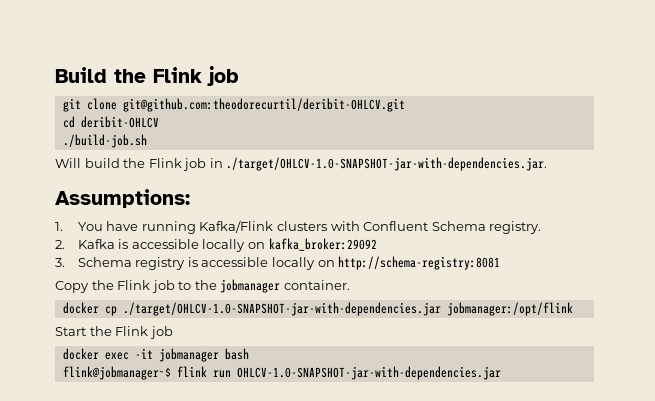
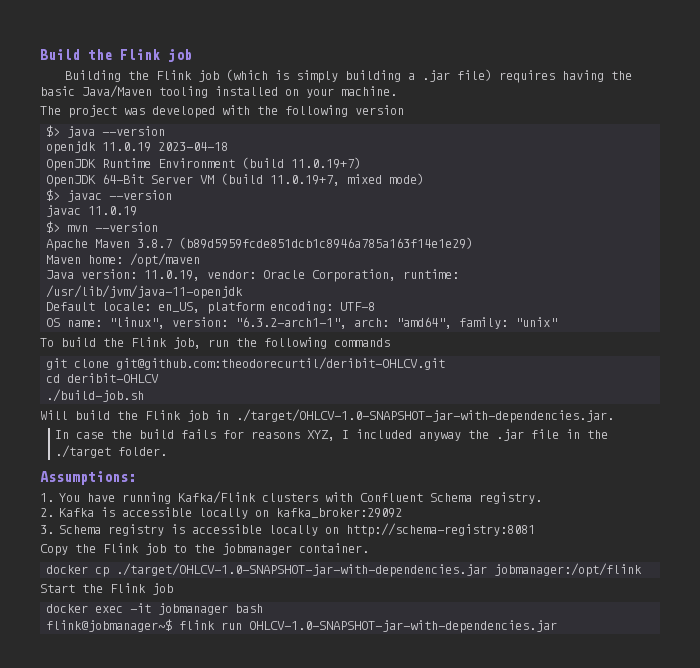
+ Building the Flink job (which is simply building a .jar file) requires having the basic Java/Maven tooling installed on your machine.
+ The project was developed with the following version
+ $> java --version
+ openjdk 11.0.19 2023-04-18
+ OpenJDK Runtime Environment (build 11.0.19+7)
+ OpenJDK 64-Bit Server VM (build 11.0.19+7, mixed mode)
+ $> javac --version
+ javac 11.0.19
+ $> mvn --version
+ Apache Maven 3.8.7 (b89d5959fcde851dcb1c8946a785a163f14e1e29)
+ Maven home: /opt/maven
+ Java version: 11.0.19, vendor: Oracle Corporation, runtime: /usr/lib/jvm/java-11-openjdk
+ Default locale: en_US, platform encoding: UTF-8
+ OS name: "linux", version: "6.3.2-arch1-1", arch: "amd64", family: "unix"
+ To build the Flink job, run the following commands
+ In case the build fails for reasons XYZ, I included anyway the .jar file in the ./target folder.

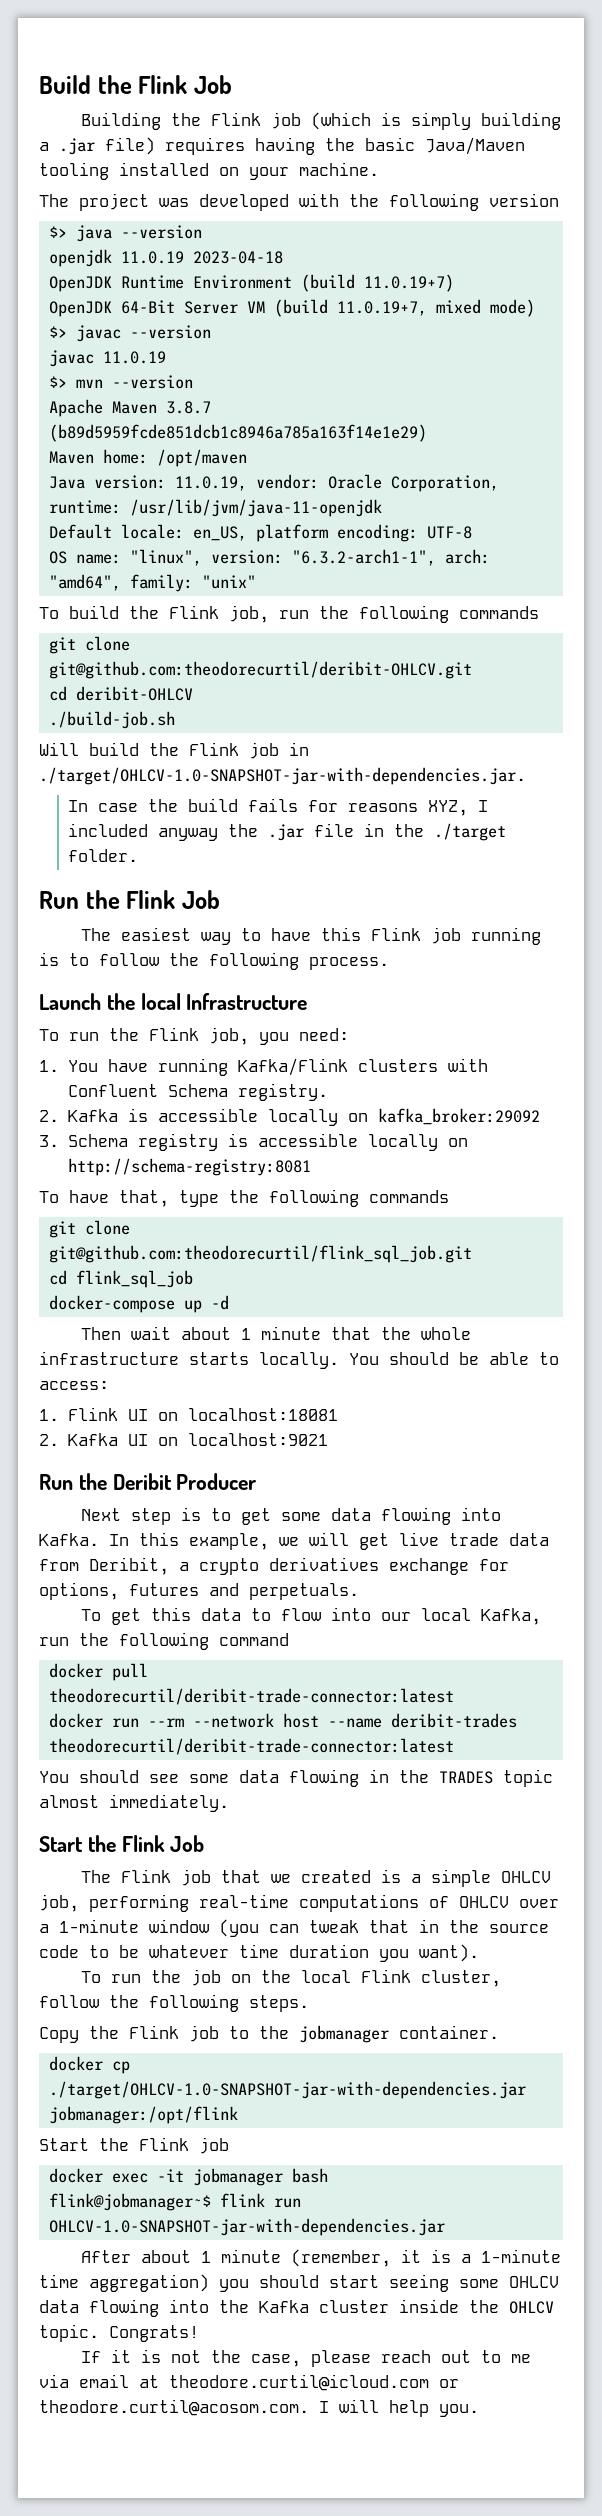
- Build the Flink job
+ Build the Flink Job
- Assumptions:
+ Run the Flink Job
+ The easiest way to have this Flink job running is to follow the following process.
+ Launch the local Infrastructure
+ To run the Flink job, you need:
+ To have that, type the following commands
+ git clone git@github.com:theodorecurtil/flink_sql_job.git
+ cd flink_sql_job
+ docker-compose up -d
+ Then wait about 1 minute that the whole infrastructure starts locally. You should be able to access:
+ 1. Flink UI on localhost:18081
+ 2. Kafka UI on localhost:9021
+ Run the Deribit Producer
+ Next step is to get some data flowing into Kafka. In this example, we will get live trade data from Deribit, a crypto derivatives exchange for options, futures and perpetuals.
+ To get this data to flow into our local Kafka, run the following command
+ docker pull theodorecurtil/deribit-trade-connector:latest
+ docker run --rm --network host --name deribit-trades theodorecurtil/deribit-trade-connector:latest
+ You should see some data flowing in the TRADES topic almost immediately.
+ Start the Flink Job
+ The Flink job that we created is a simple OHLCV job, performing real-time computations of OHLCV over a 1-minute window (you can tweak that in the source code to be whatever time duration you want).
+ To run the job on the local Flink cluster, follow the following steps.
+ After about 1 minute (remember, it is a 1-minute time aggregation) you should start seeing some OHLCV data flowing into the Kafka cluster inside the OHLCV topic. Congrats!
+ If it is not the case, please reach out to me via email at theodore.curtil@icloud.com or theodore.curtil@acosom.com. I will help you.

